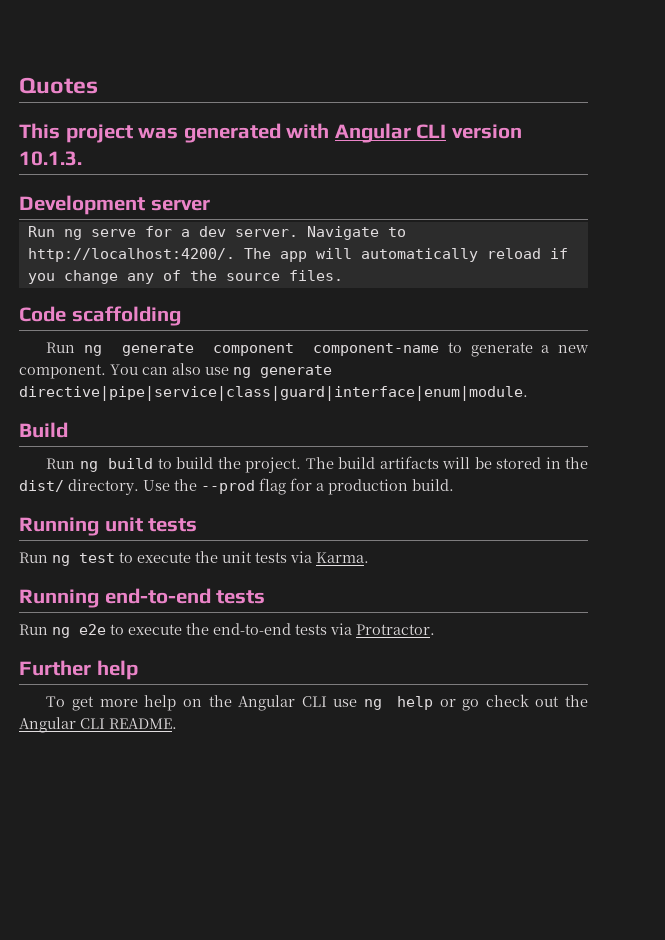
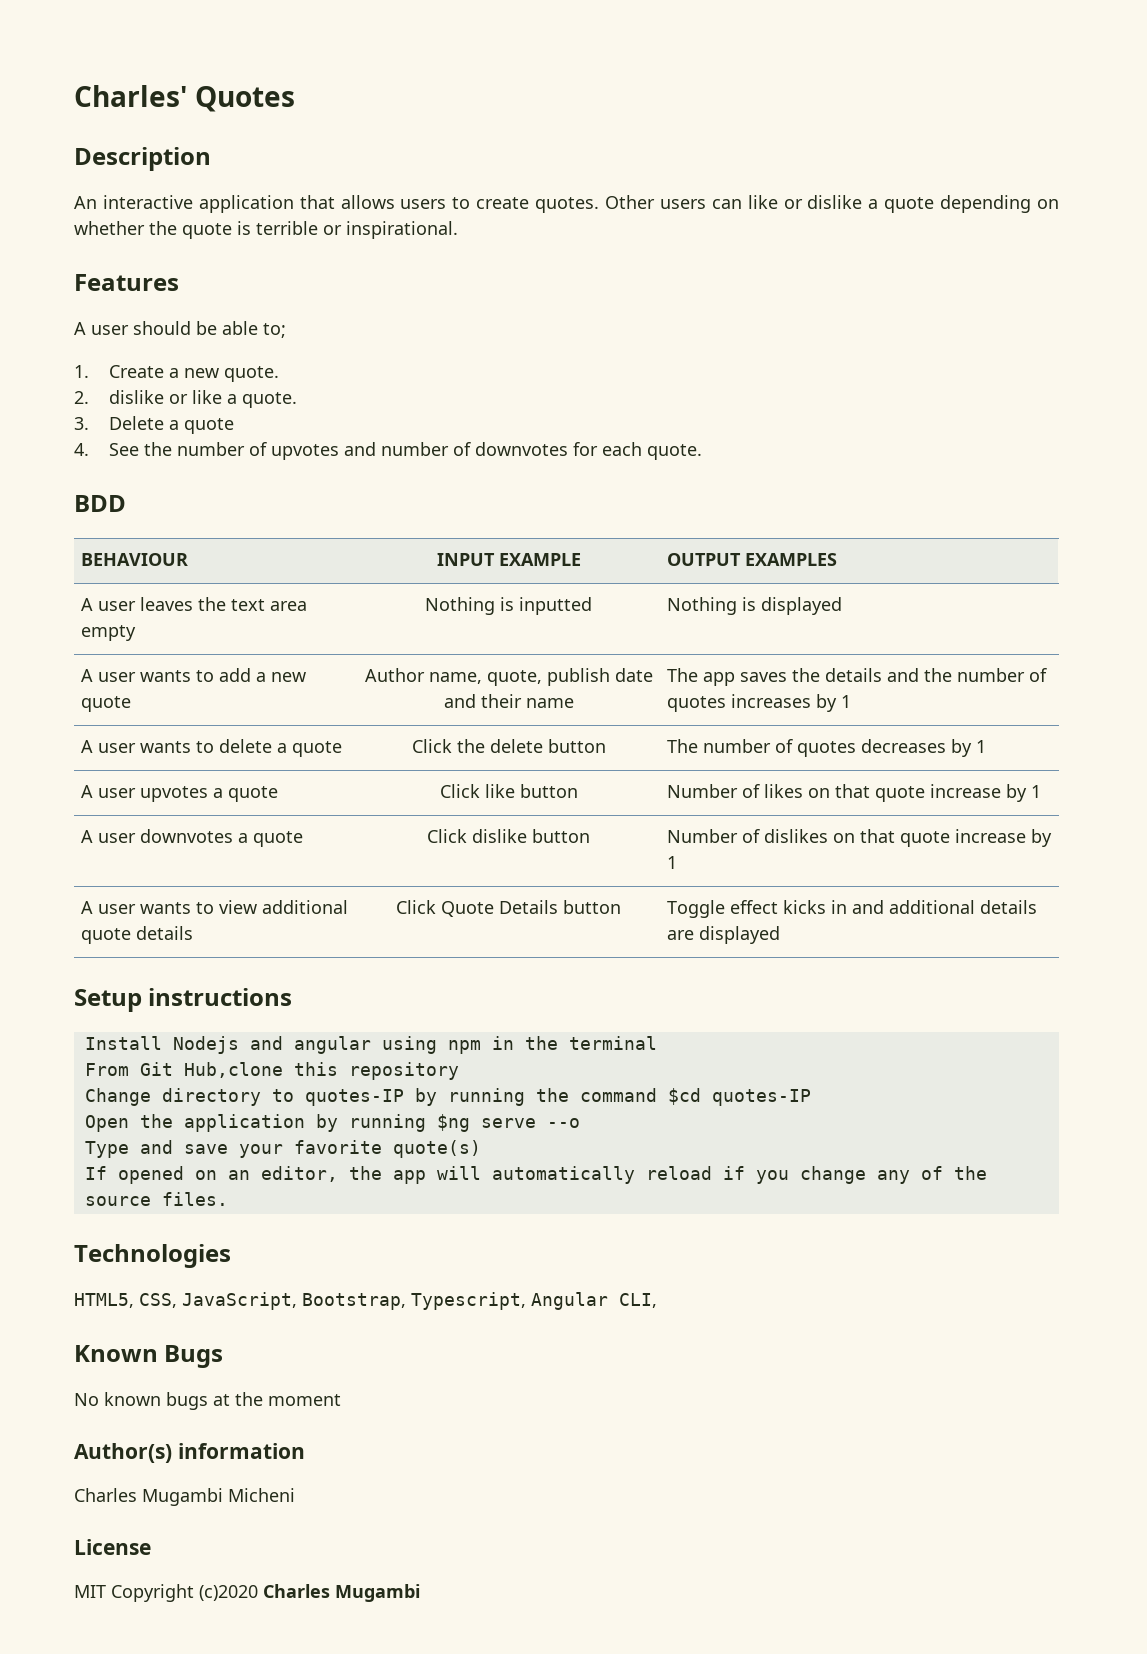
- Quotes
+ Charles' Quotes
- This project was generated with Angular CLI version 10.1.3.
- Development server
- Run ng serve for a dev server. Navigate to http://localhost:4200/. The app will automatically reload if you change any of the source files.
+ Description
+ An interactive application that allows users to create quotes. Other users can like or dislike a quote depending on whether the quote is terrible or inspirational.
+ Features
+ A user should be able to;
+ 1. Create a new quote.
+ 2. dislike or like a quote.
+ 3. Delete a quote
+ 4. See the number of upvotes and number of downvotes for each quote.
+ BDD
+ BEHAVIOUR | INPUT EXAMPLE | OUTPUT EXAMPLES
+ A user leaves the text area empty | Nothing is inputted | Nothing is displayed
+ A user wants to add a new quote | Author name, quote, publish date and their name | The app saves the details and the number of quotes increases by 1
+ A user wants to delete a quote | Click the delete button | The number of quotes decreases by 1
+ A user upvotes a quote | Click like button | Number of likes on that quote increase by 1
+ A user downvotes a quote | Click dislike button | Number of dislikes on that quote increase by 1
+ A user wants to view additional quote details | Click Quote Details button | Toggle effect kicks in and additional details are displayed
+ Setup instructions
+ Install Nodejs and angular using npm in the terminal
+ From Git Hub,clone this repository
+ Change directory to quotes-IP by running the command $cd quotes-IP
+ Open the application by running $ng serve --o
+ Type and save your favorite quote(s)
+ If opened on an editor, the app will automatically reload if you change any of the source files.
- Code scaffolding
- Run ng generate component component-name to generate a new component. You can also use ng generate directive|pipe|service|class|guard|interface|enum|module.
- Build
- Run ng build to build the project. The build artifacts will be stored in the dist/ directory. Use the --prod flag for a production build.
- Running unit tests
- Run ng test to execute the unit tests via Karma.
- Running end-to-end tests
- Run ng e2e to execute the end-to-end tests via Protractor.
- Further help
- To get more help on the Angular CLI use ng help or go check out the Angular CLI README.
+ Technologies
+ HTML5, CSS, JavaScript, Bootstrap, Typescript, Angular CLI,
+ Known Bugs
+ No known bugs at the moment
+ Author(s) information
+ Charles Mugambi Micheni
+ License
+ MIT Copyright (c)2020 Charles Mugambi

